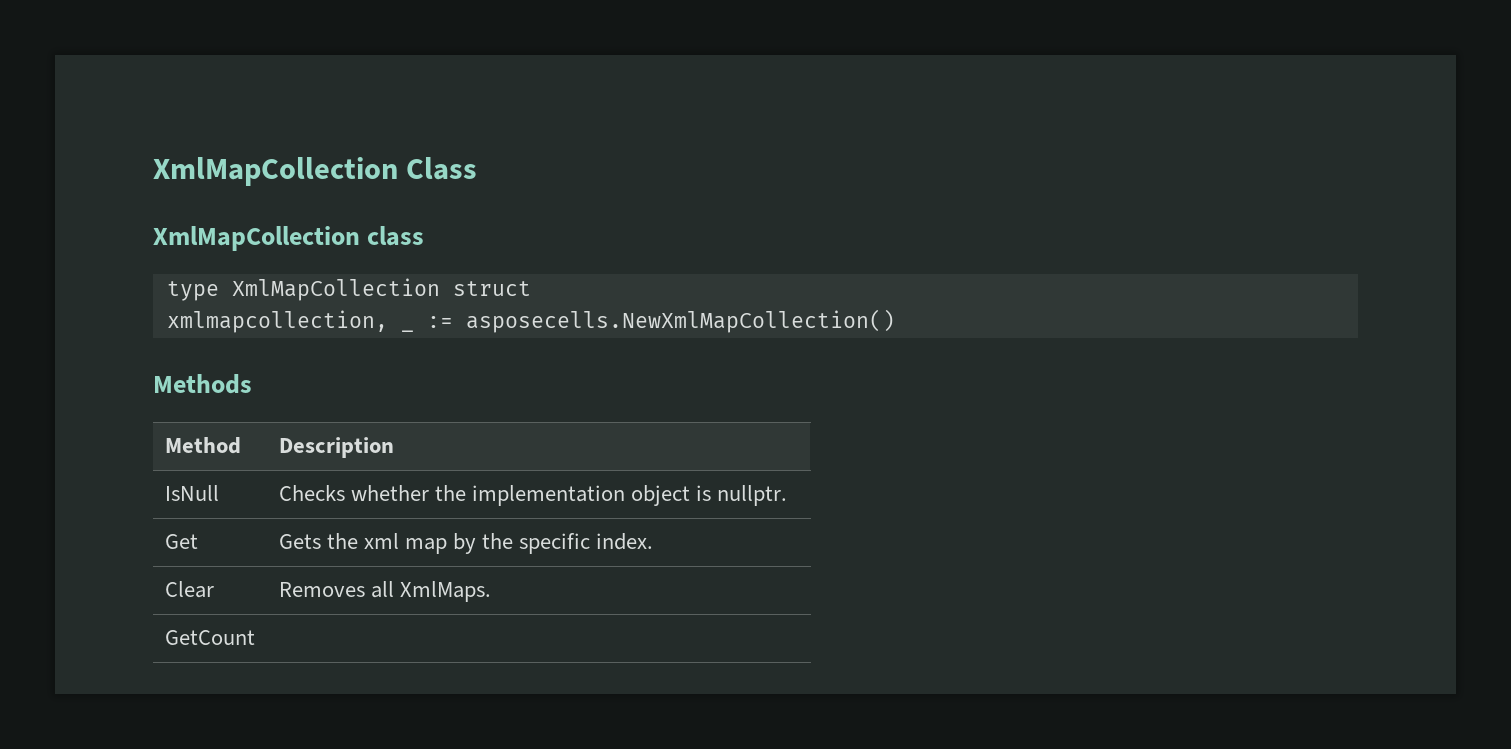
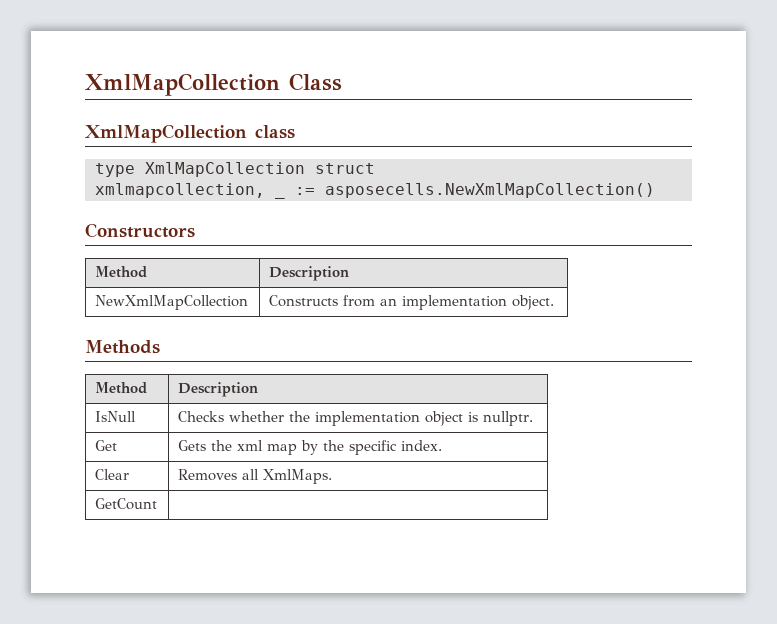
+ Constructors
+ Method | Description
+ NewXmlMapCollection | Constructs from an implementation object.

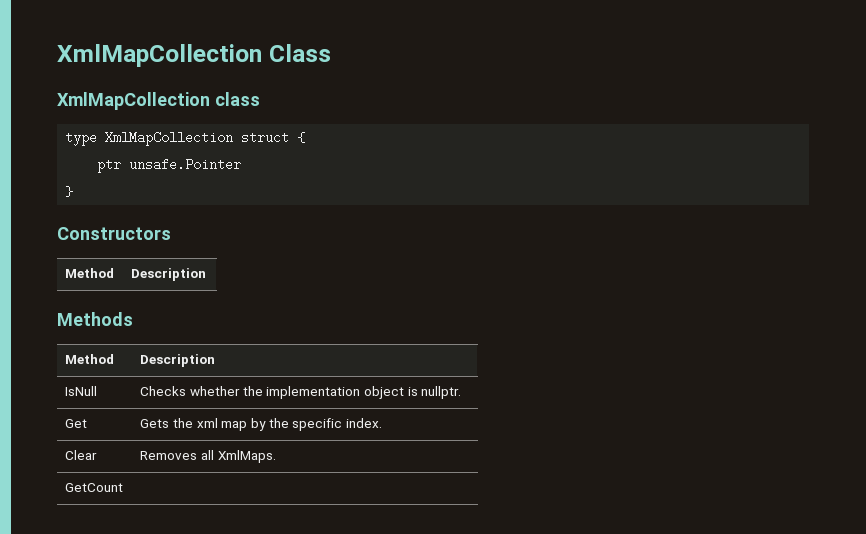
- type XmlMapCollection struct
- xmlmapcollection, _ := asposecells.NewXmlMapCollection()
+ type XmlMapCollection struct {
+ ptr unsafe.Pointer
+ }
- NewXmlMapCollection | Constructs from an implementation object.

